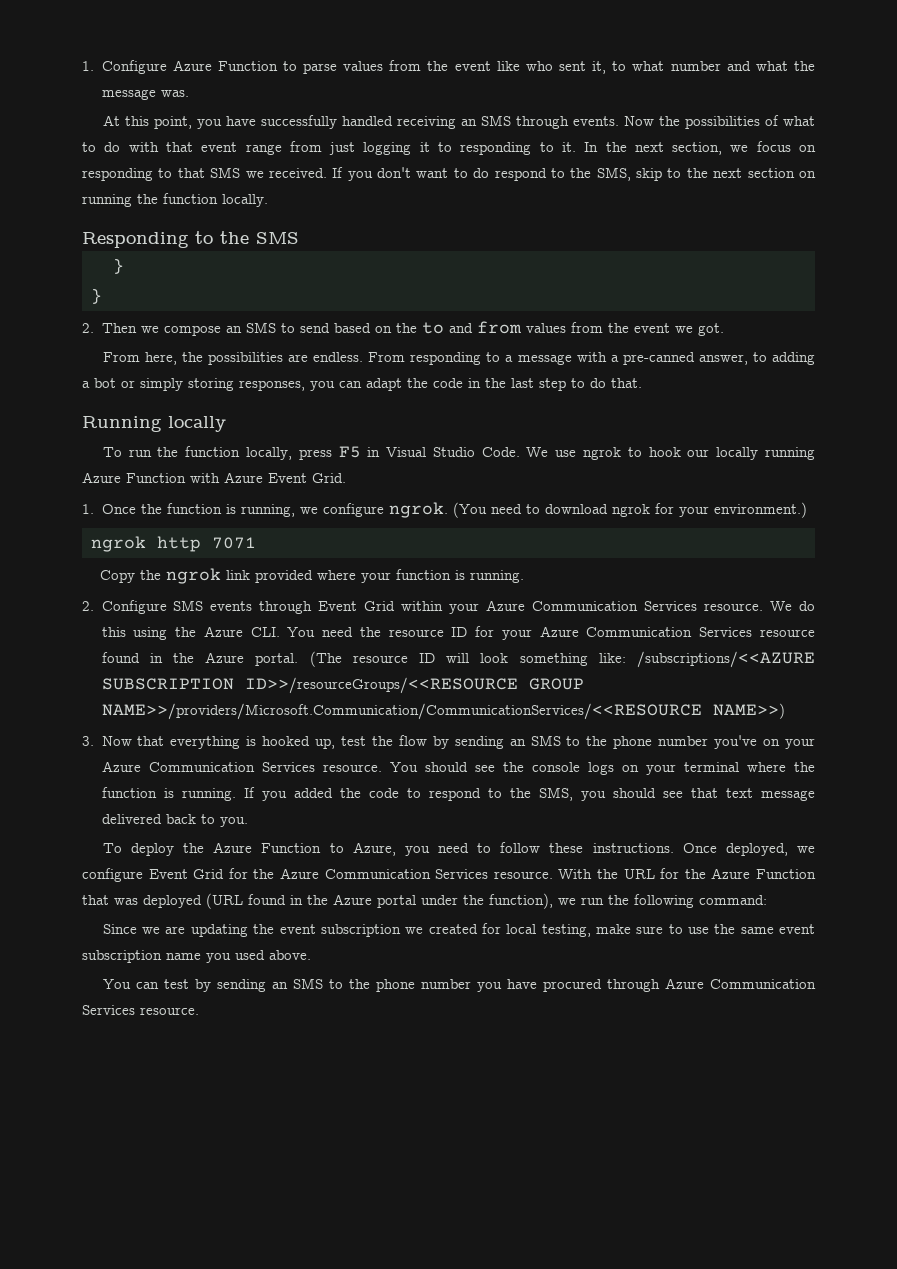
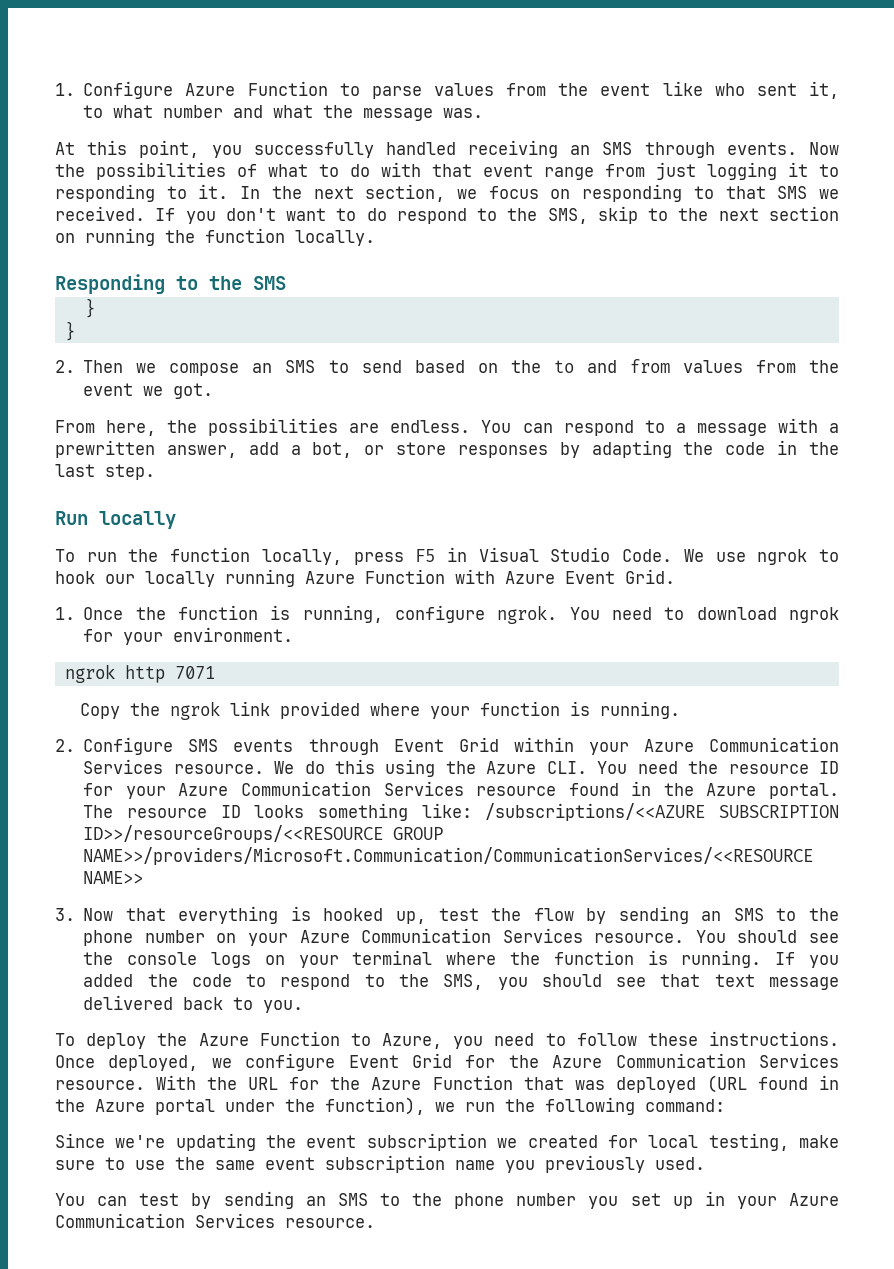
- At this point, you have successfully handled receiving an SMS through events.
+ At this point, you successfully handled receiving an SMS through events.
- From responding to a message with a pre-canned answer, to adding a bot or simply storing responses, you can adapt the code in the last step to do that.
- Running locally
+ You can respond to a message with a prewritten answer, add a bot, or store responses by adapting the code in the last step.
+ Run locally
- 1. Once the function is running, we configure ngrok.
+ 1. Once the function is running, configure ngrok.
- (You need to download ngrok for your environment.)
+ You need to download ngrok for your environment.
- (The resource ID will look something like: /subscriptions/<<AZURE SUBSCRIPTION ID>>/resourceGroups/<<RESOURCE GROUP NAME>>/providers/Microsoft.Communication/CommunicationServices/<<RESOURCE NAME>>)
+ The resource ID looks something like: /subscriptions/<<AZURE SUBSCRIPTION ID>>/resourceGroups/<<RESOURCE GROUP NAME>>/providers/Microsoft.Communication/CommunicationServices/<<RESOURCE NAME>>
- 3. Now that everything is hooked up, test the flow by sending an SMS to the phone number you've on your Azure Communication Services resource.
+ 3. Now that everything is hooked up, test the flow by sending an SMS to the phone number on your Azure Communication Services resource.
- Since we are updating the event subscription we created for local testing, make sure to use the same event subscription name you used above.
+ Since we're updating the event subscription we created for local testing, make sure to use the same event subscription name you previously used.
- You can test by sending an SMS to the phone number you have procured through Azure Communication Services resource.
+ You can test by sending an SMS to the phone number you set up in your Azure Communication Services resource.

